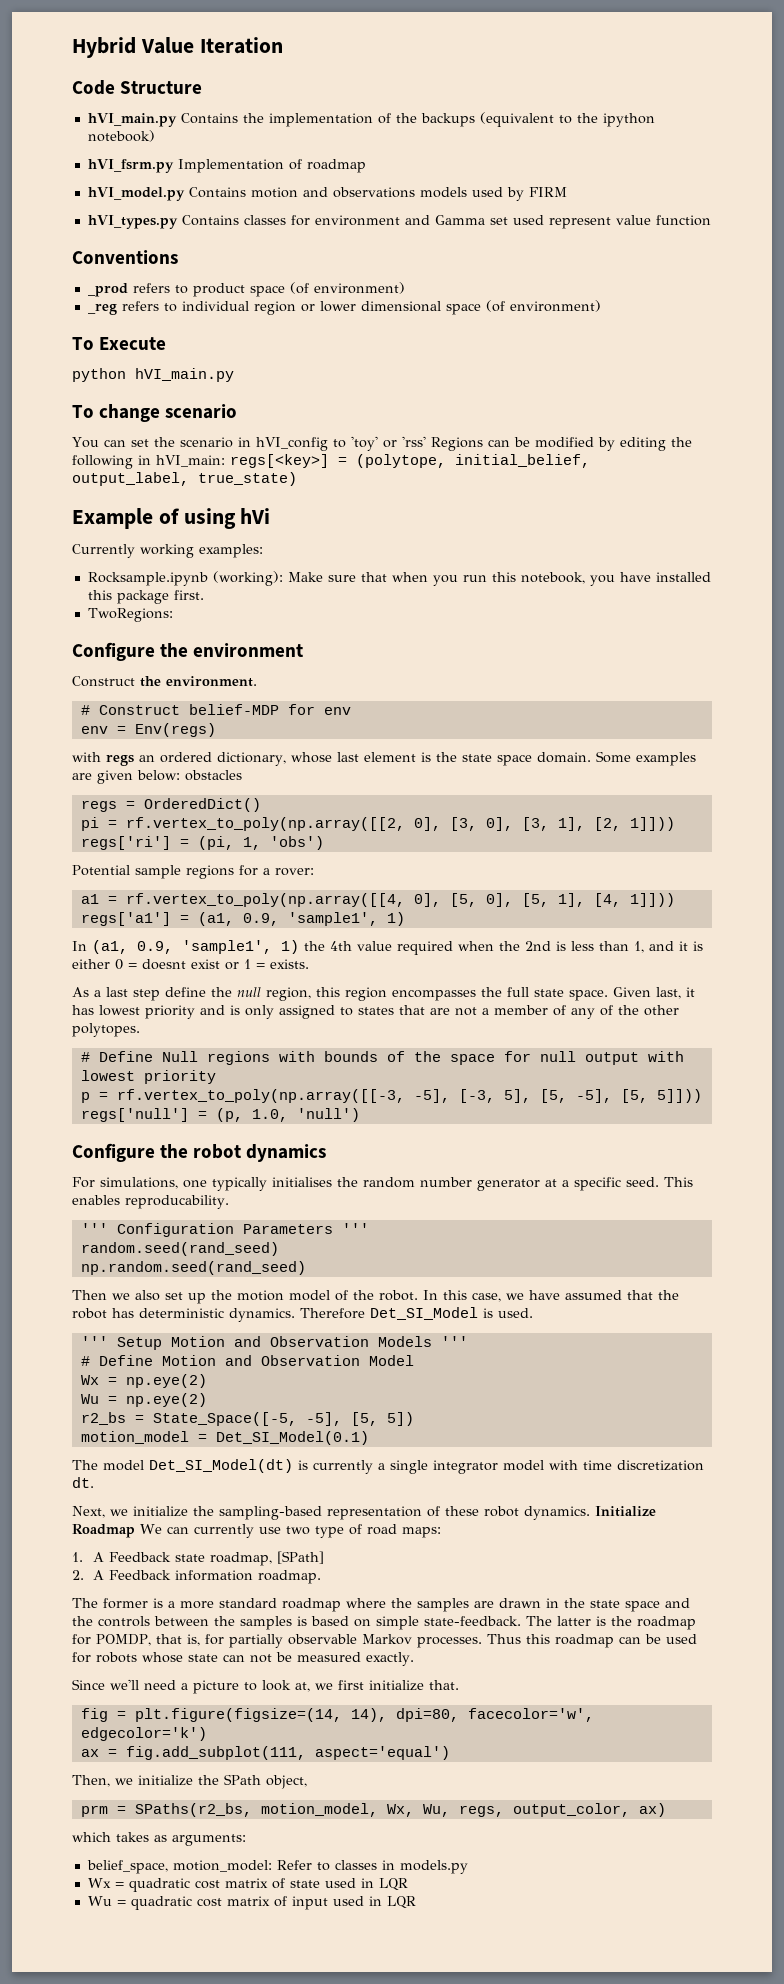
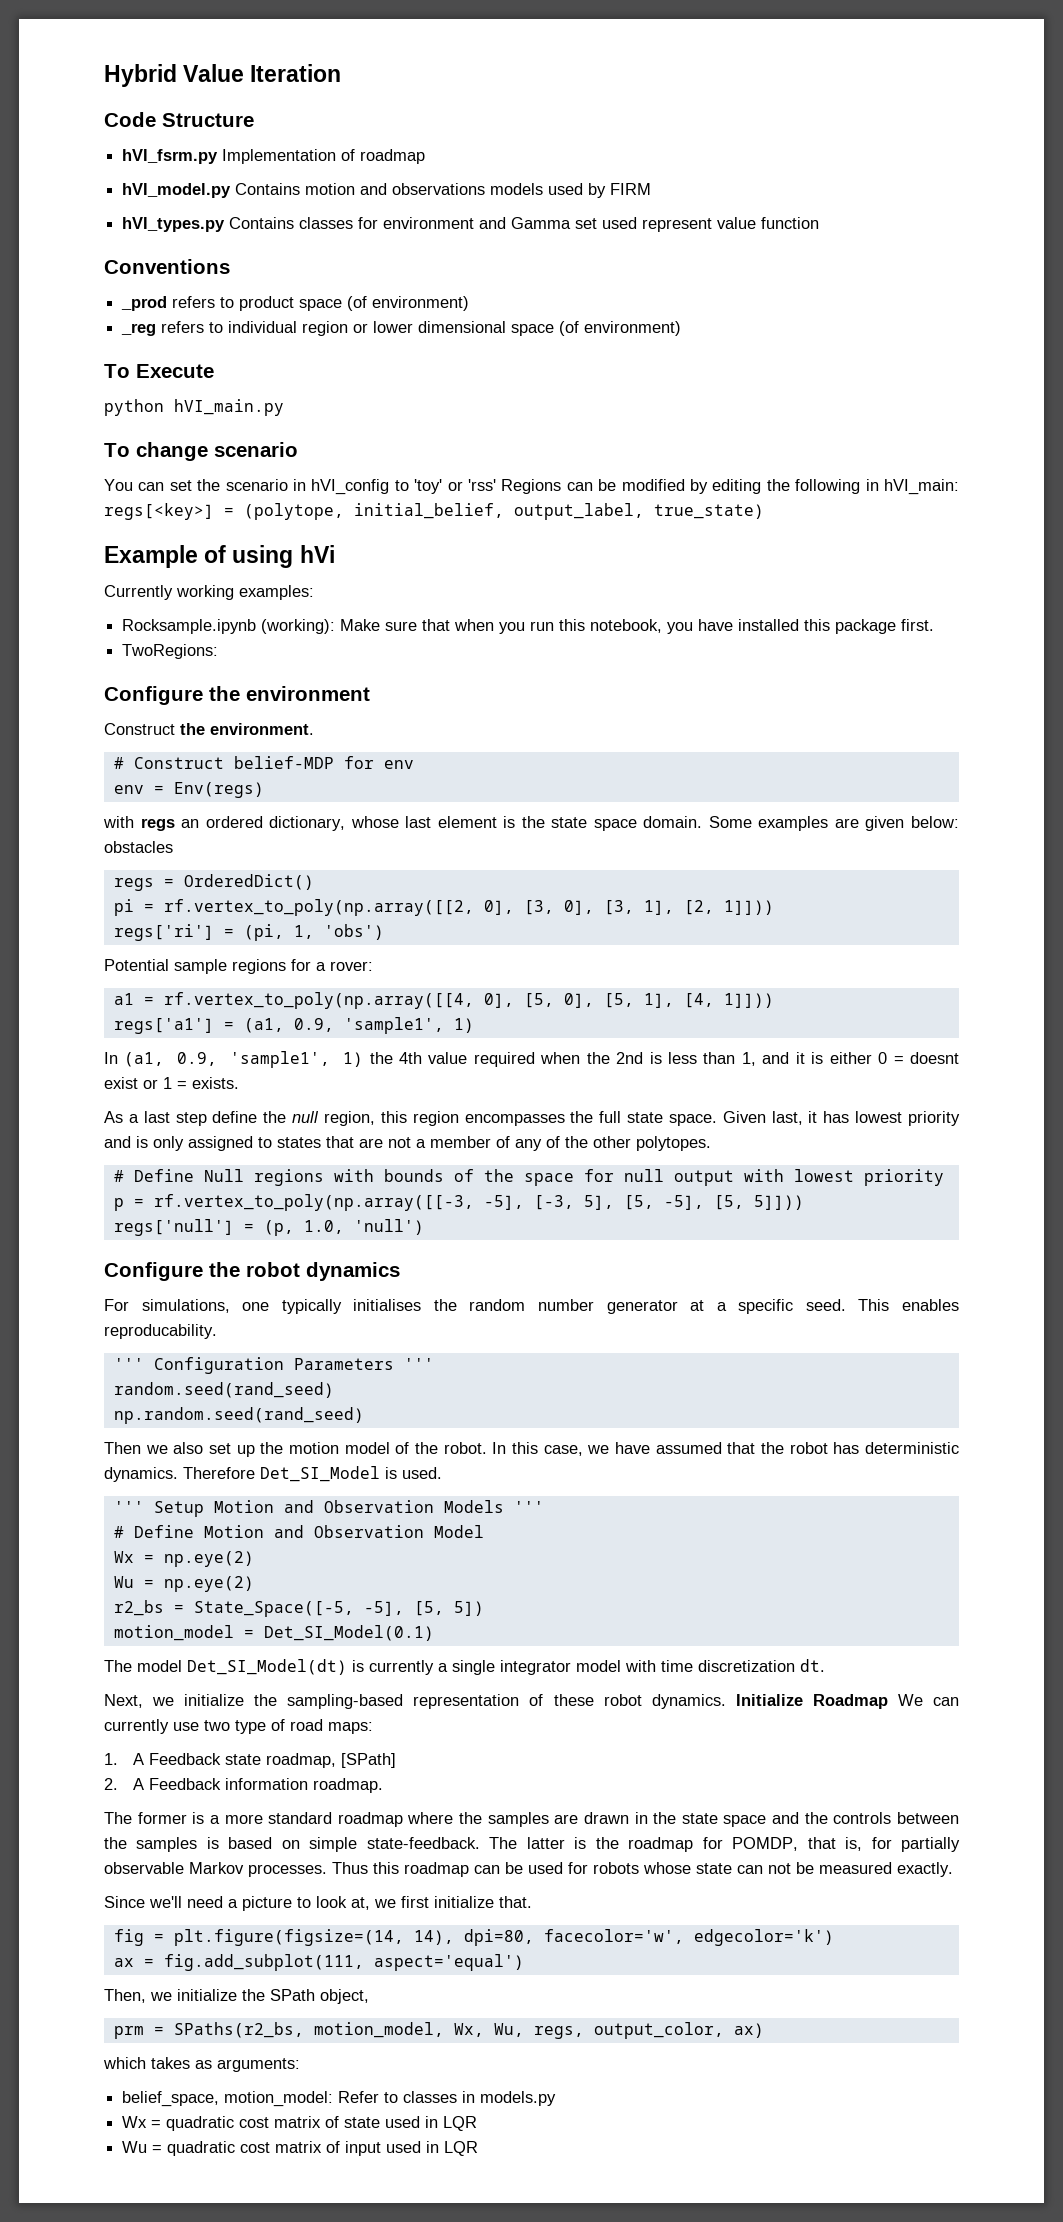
- hVI_main.py Contains the implementation of the backups (equivalent to the ipython notebook)

